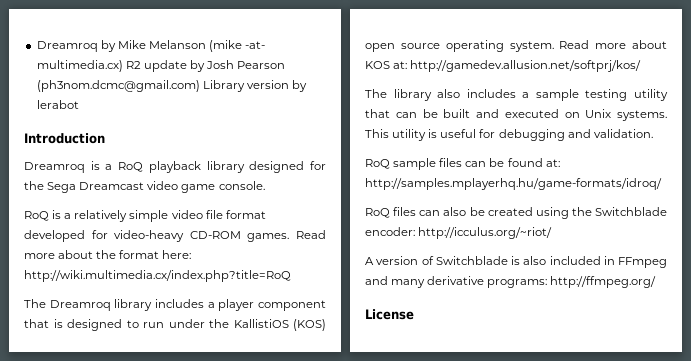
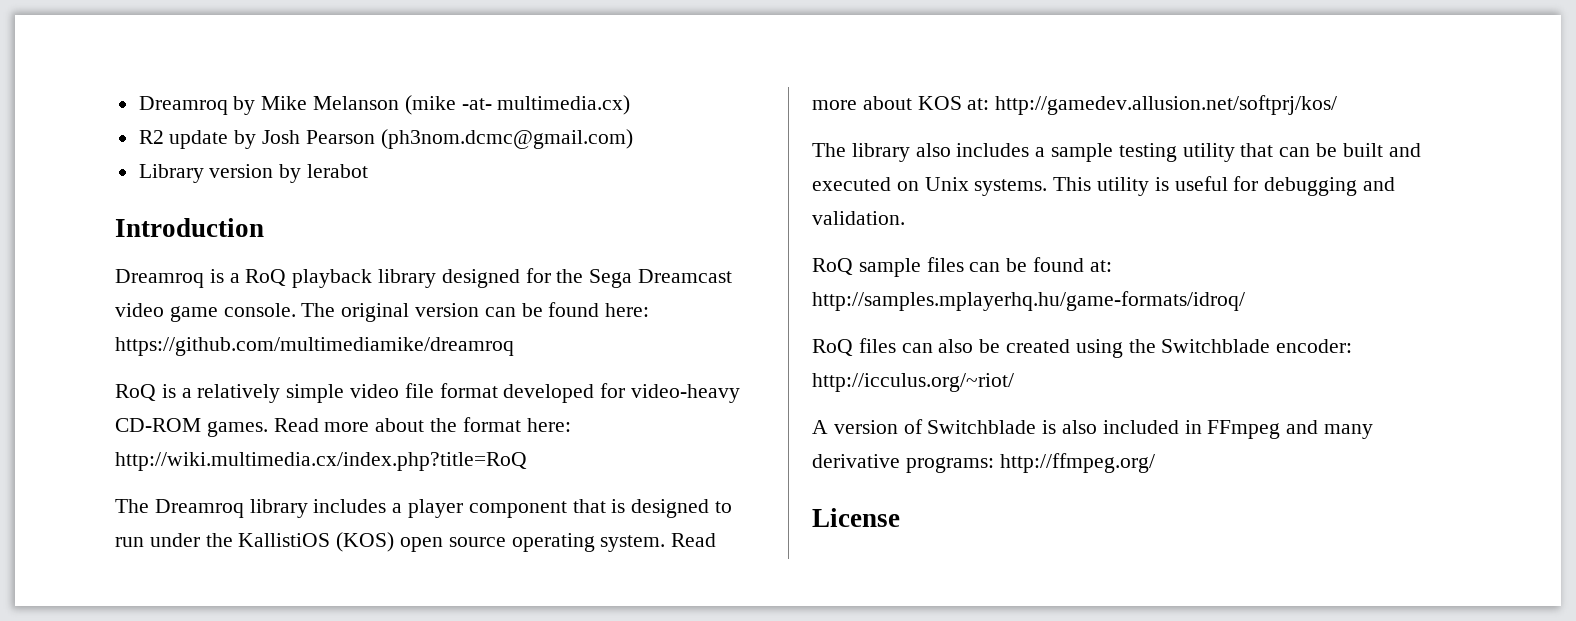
- Dreamroq by Mike Melanson (mike -at- multimedia.cx) R2 update by Josh Pearson (ph3nom.dcmc@gmail.com) Library version by lerabot
+ Dreamroq by Mike Melanson (mike -at- multimedia.cx)
+ R2 update by Josh Pearson (ph3nom.dcmc@gmail.com)
+ Library version by lerabot
+ The original version can be found here: https://github.com/multimediamike/dreamroq

